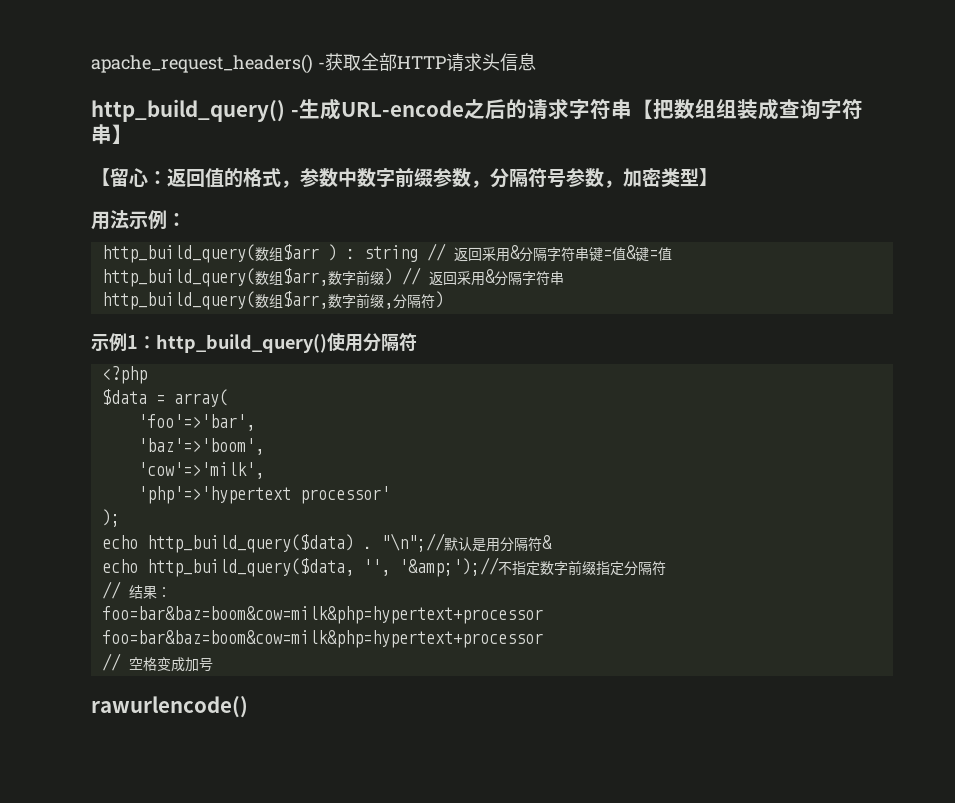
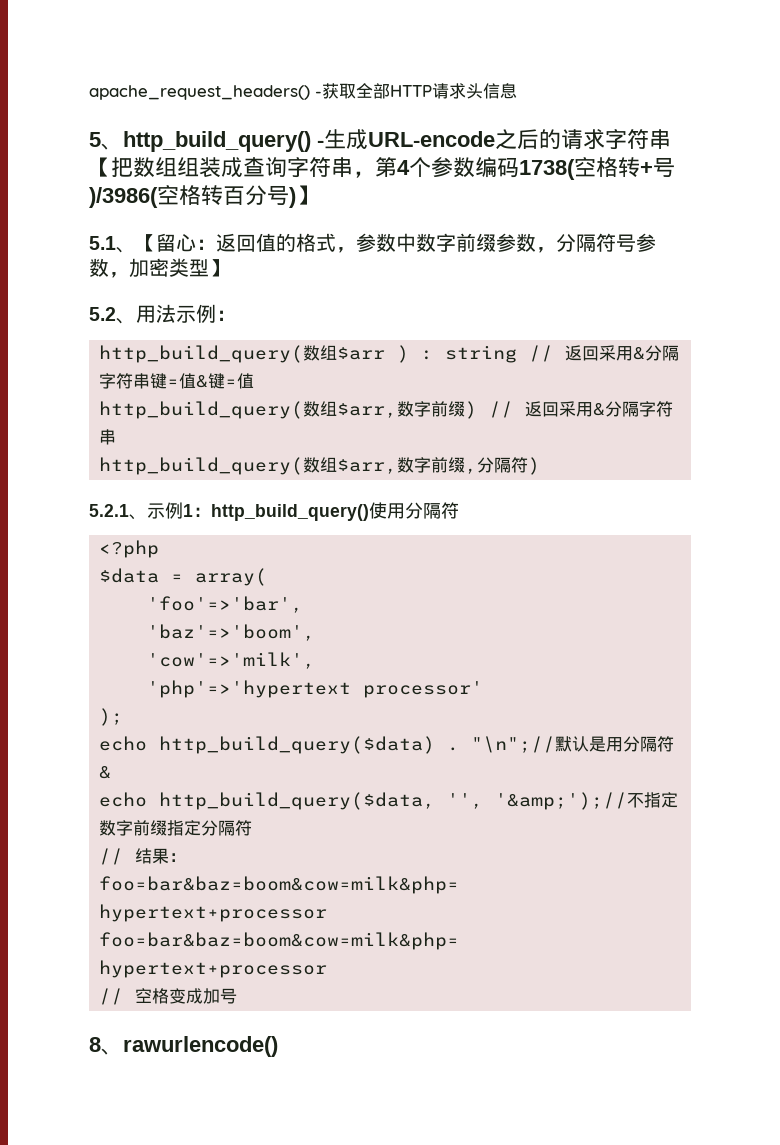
- http_build_query() -生成URL-encode之后的请求字符串【把数组组装成查询字符串】
- 【留心：返回值的格式，参数中数字前缀参数，分隔符号参数，加密类型】
+ 5、http_build_query() -生成URL-encode之后的请求字符串【把数组组装成查询字符串，第4个参数编码1738(空格转+号)/3986(空格转百分号)】
+ 5.1、【留心：返回值的格式，参数中数字前缀参数，分隔符号参数，加密类型】
- 用法示例：
+ 5.2、用法示例：
- 示例1：http_build_query()使用分隔符
+ 5.2.1、示例1：http_build_query()使用分隔符
- rawurlencode()
+ 8、rawurlencode()

